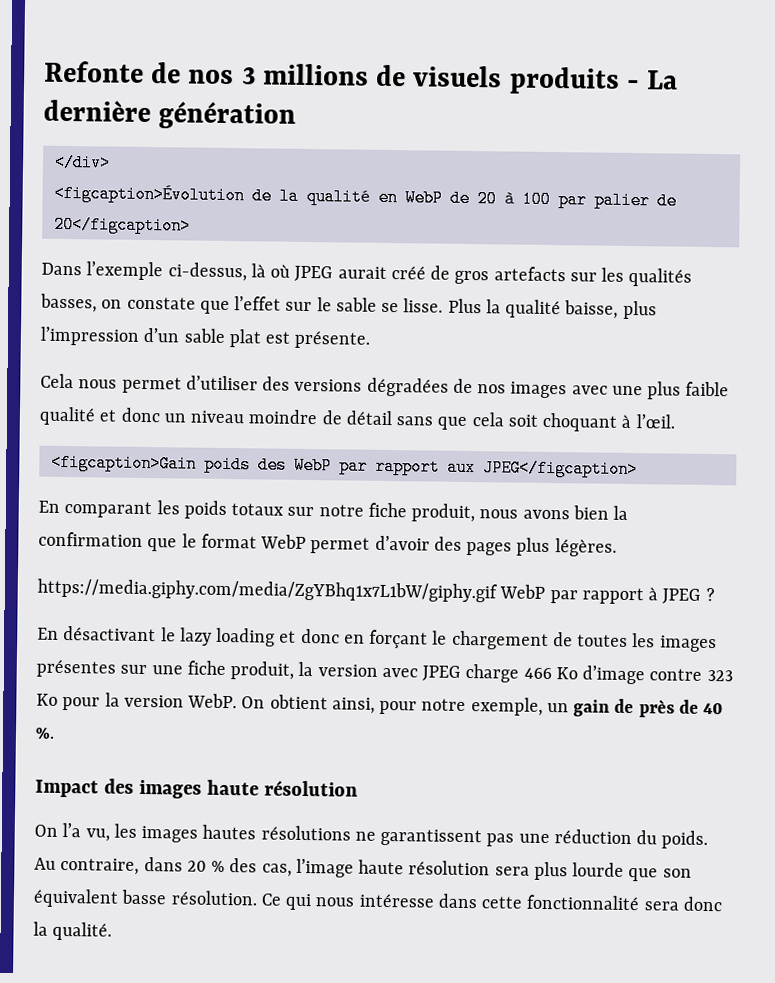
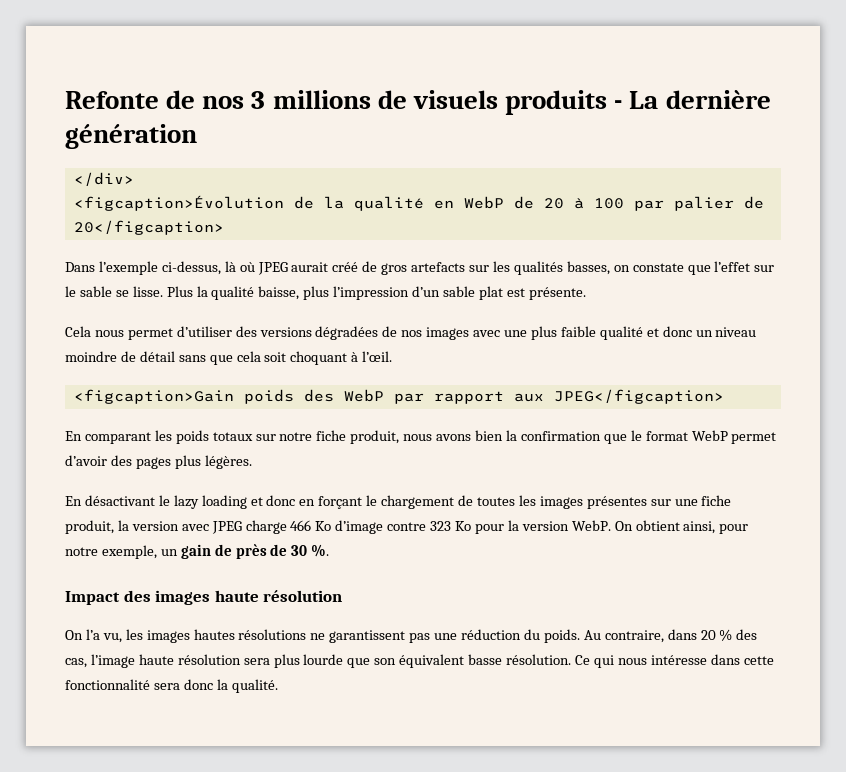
- https://media.giphy.com/media/ZgYBhq1x7L1bW/giphy.gif WebP par rapport à JPEG ?
- On obtient ainsi, pour notre exemple, un gain de près de 40 %.
+ On obtient ainsi, pour notre exemple, un gain de près de 30 %.

